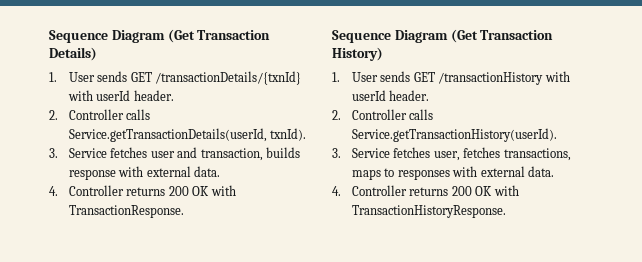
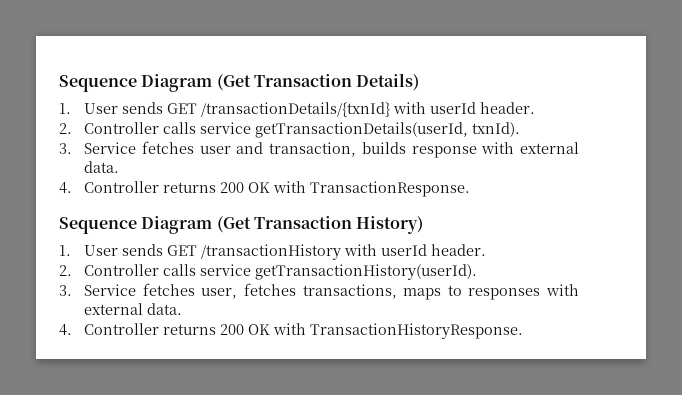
- 2. Controller calls Service.getTransactionDetails(userId, txnId).
+ 2. Controller calls service getTransactionDetails(userId, txnId).
- 2. Controller calls Service.getTransactionHistory(userId).
+ 2. Controller calls service getTransactionHistory(userId).

